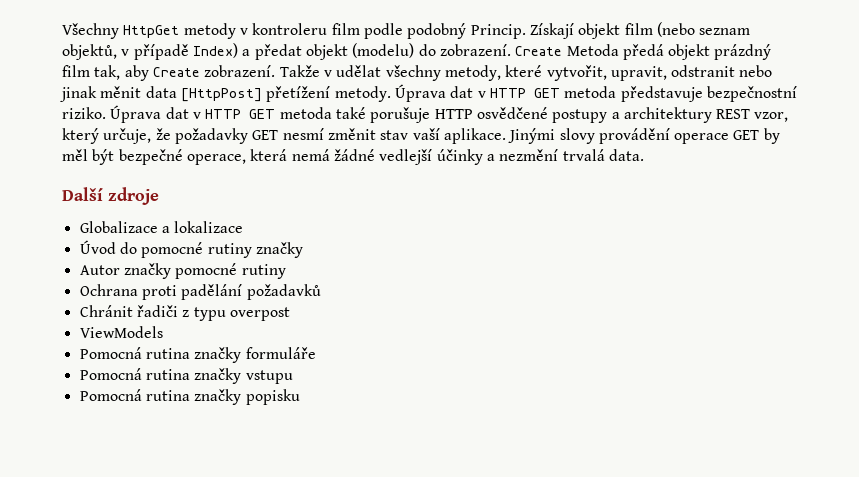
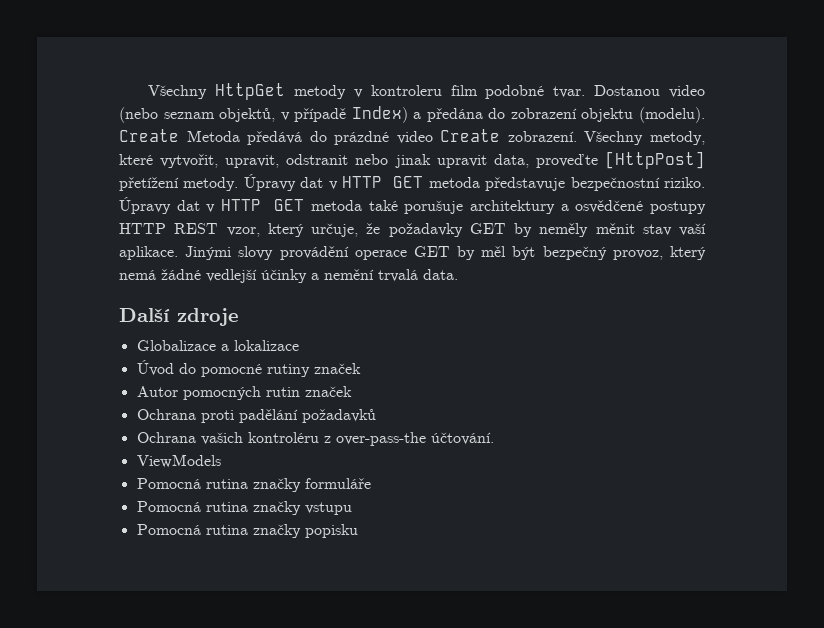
- Všechny HttpGet metody v kontroleru film podle podobný Princip. Získají objekt film (nebo seznam objektů, v případě Index) a předat objekt (modelu) do zobrazení. Create Metoda předá objekt prázdný film tak, aby Create zobrazení. Takže v udělat všechny metody, které vytvořit, upravit, odstranit nebo jinak měnit data [HttpPost] přetížení metody.
+ Všechny HttpGet metody v kontroleru film podobné tvar. Dostanou video (nebo seznam objektů, v případě Index) a předána do zobrazení objektu (modelu). Create Metoda předává do prázdné video Create zobrazení. Všechny metody, které vytvořit, upravit, odstranit nebo jinak upravit data, proveďte [HttpPost] přetížení metody.
- Úprava dat v HTTP GET metoda představuje bezpečnostní riziko.
+ Úpravy dat v HTTP GET metoda představuje bezpečnostní riziko.
- Úprava dat v HTTP GET metoda také porušuje HTTP osvědčené postupy a architektury REST vzor, který určuje, že požadavky GET nesmí změnit stav vaší aplikace.
+ Úpravy dat v HTTP GET metoda také porušuje architektury a osvědčené postupy HTTP REST vzor, který určuje, že požadavky GET by neměly měnit stav vaší aplikace.
- Jinými slovy provádění operace GET by měl být bezpečné operace, která nemá žádné vedlejší účinky a nezmění trvalá data.
+ Jinými slovy provádění operace GET by měl být bezpečný provoz, který nemá žádné vedlejší účinky a nemění trvalá data.
- Úvod do pomocné rutiny značky
+ Úvod do pomocné rutiny značek
- Autor značky pomocné rutiny
+ Autor pomocných rutin značek
- Chránit řadiči z typu overpost
+ Ochrana vašich kontroléru z over-pass-the účtování.

